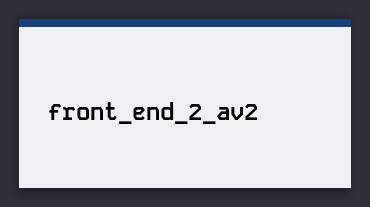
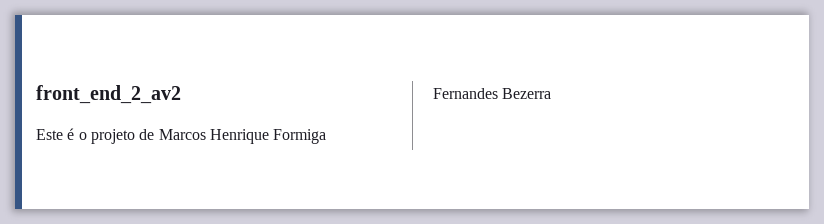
+ Este é o projeto de Marcos Henrique Formiga Fernandes Bezerra

